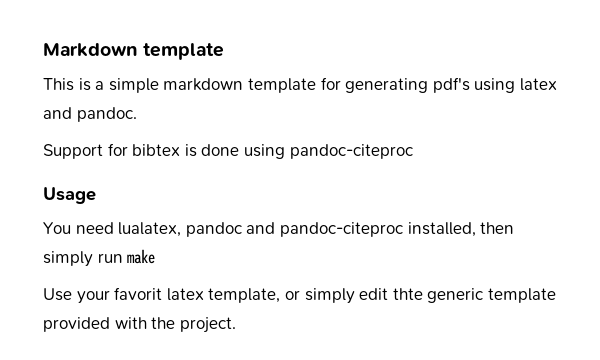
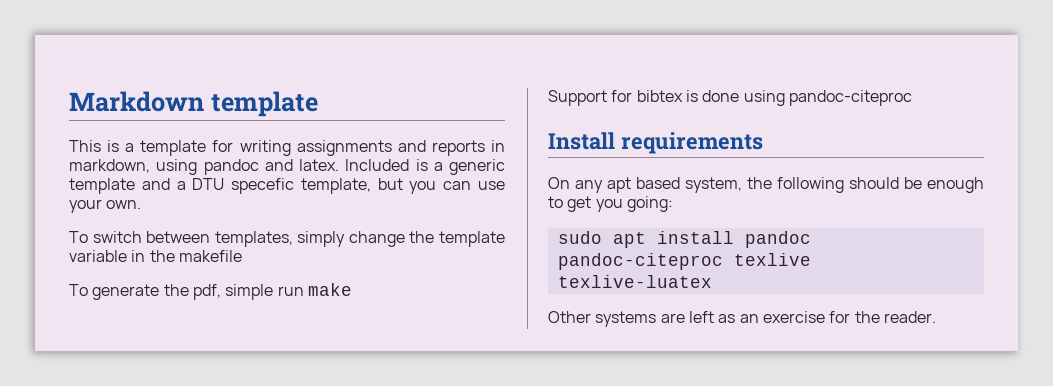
- This is a simple markdown template for generating pdf's using latex and pandoc.
+ This is a template for writing assignments and reports in markdown, using pandoc and latex. Included is a generic template and a DTU specefic template, but you can use your own.
+ To switch between templates, simply change the template variable in the makefile
+ To generate the pdf, simple run make
- Usage
- You need lualatex, pandoc and pandoc-citeproc installed, then simply run make
- Use your favorit latex template, or simply edit thte generic template provided with the project.
+ Install requirements
+ On any apt based system, the following should be enough to get you going:
+ sudo apt install pandoc pandoc-citeproc texlive texlive-luatex
+ Other systems are left as an exercise for the reader.

